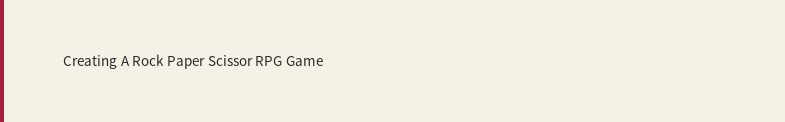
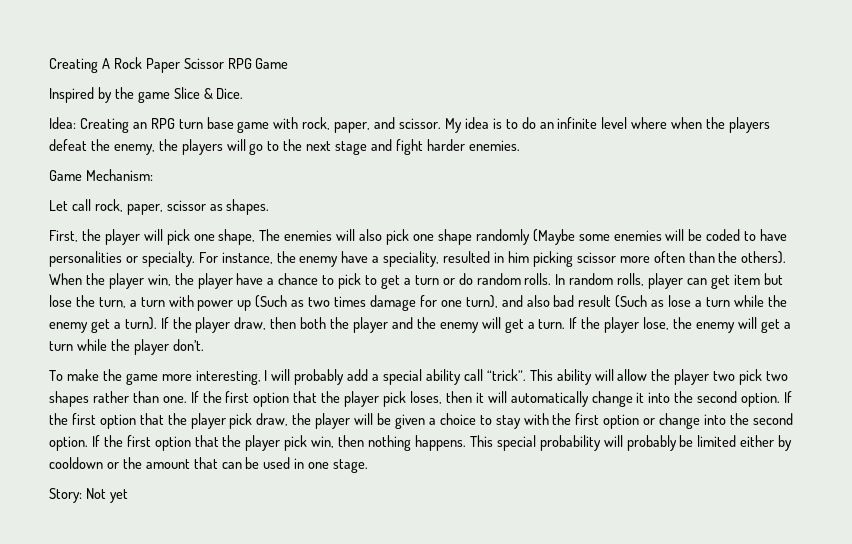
+ Inspired by the game Slice & Dice.
+ Idea: Creating an RPG turn base game with rock, paper, and scissor. My idea is to do an infinite level where when the players defeat the enemy, the players will go to the next stage and fight harder enemies.
+ Game Mechanism:
+ Let call rock, paper, scissor as shapes.
+ First, the player will pick one shape, The enemies will also pick one shape randomly (Maybe some enemies will be coded to have personalities or specialty. For instance, the enemy have a speciality, resulted in him picking scissor more often than the others). When the player win, the player have a chance to pick to get a turn or do random rolls. In random rolls, player can get item but lose the turn, a turn with power up (Such as two times damage for one turn), and also bad result (Such as lose a turn while the enemy get a turn). If the player draw, then both the player and the enemy will get a turn. If the player lose, the enemy will get a turn while the player don’t.
+ To make the game more interesting, I will probably add a special ability call “trick”. This ability will allow the player two pick two shapes rather than one. If the first option that the player pick loses, then it will automatically change it into the second option. If the first option that the player pick draw, the player will be given a choice to stay with the first option or change into the second option. If the first option that the player pick win, then nothing happens. This special probability will probably be limited either by cooldown or the amount that can be used in one stage.
+ Story: Not yet

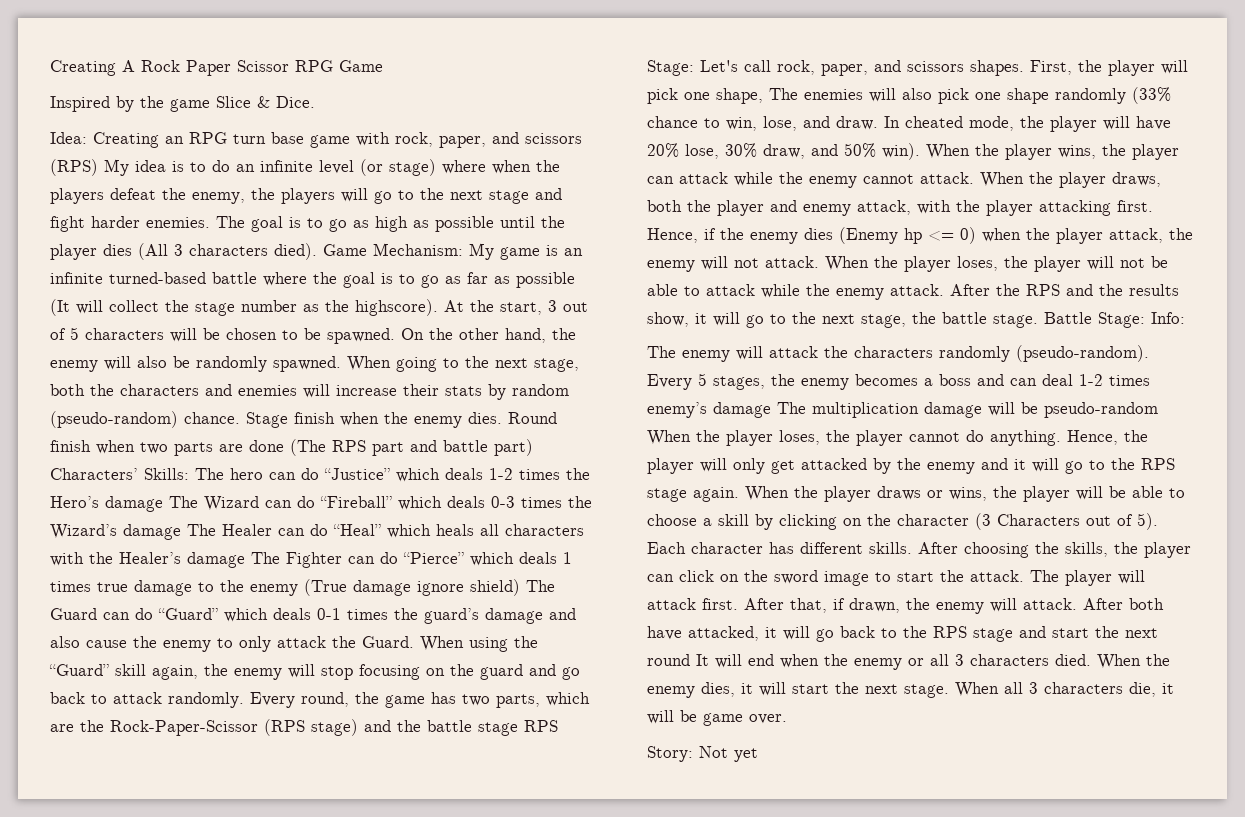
- Idea: Creating an RPG turn base game with rock, paper, and scissor. My idea is to do an infinite level where when the players defeat the enemy, the players will go to the next stage and fight harder enemies.
- Game Mechanism:
- Let call rock, paper, scissor as shapes.
- First, the player will pick one shape, The enemies will also pick one shape randomly (Maybe some enemies will be coded to have personalities or specialty. For instance, the enemy have a speciality, resulted in him picking scissor more often than the others). When the player win, the player have a chance to pick to get a turn or do random rolls. In random rolls, player can get item but lose the turn, a turn with power up (Such as two times damage for one turn), and also bad result (Such as lose a turn while the enemy get a turn). If the player draw, then both the player and the enemy will get a turn. If the player lose, the enemy will get a turn while the player don’t.
- To make the game more interesting, I will probably add a special ability call “trick”. This ability will allow the player two pick two shapes rather than one. If the first option that the player pick loses, then it will automatically change it into the second option. If the first option that the player pick draw, the player will be given a choice to stay with the first option or change into the second option. If the first option that the player pick win, then nothing happens. This special probability will probably be limited either by cooldown or the amount that can be used in one stage.
+ Idea: Creating an RPG turn base game with rock, paper, and scissors (RPS) My idea is to do an infinite level (or stage) where when the players defeat the enemy, the players will go to the next stage and fight harder enemies. The goal is to go as high as possible until the player dies (All 3 characters died). Game Mechanism: My game is an infinite turned-based battle where the goal is to go as far as possible (It will collect the stage number as the highscore). At the start, 3 out of 5 characters will be chosen to be spawned. On the other hand, the enemy will also be randomly spawned. When going to the next stage, both the characters and enemies will increase their stats by random (pseudo-random) chance. Stage finish when the enemy dies. Round finish when two parts are done (The RPS part and battle part) Characters’ Skills: The hero can do “Justice” which deals 1-2 times the Hero’s damage The Wizard can do “Fireball” which deals 0-3 times the Wizard’s damage The Healer can do “Heal” which heals all characters with the Healer’s damage The Fighter can do “Pierce” which deals 1 times true damage to the enemy (True damage ignore shield) The Guard can do “Guard” which deals 0-1 times the guard’s damage and also cause the enemy to only attack the Guard. When using the “Guard” skill again, the enemy will stop focusing on the guard and go back to attack randomly. Every round, the game has two parts, which are the Rock-Paper-Scissor (RPS stage) and the battle stage RPS Stage: Let's call rock, paper, and scissors shapes. First, the player will pick one shape, The enemies will also pick one shape randomly (33% chance to win, lose, and draw. In cheated mode, the player will have 20% lose, 30% draw, and 50% win). When the player wins, the player can attack while the enemy cannot attack. When the player draws, both the player and enemy attack, with the player attacking first. Hence, if the enemy dies (Enemy hp <= 0) when the player attack, the enemy will not attack. When the player loses, the player will not be able to attack while the enemy attack. After the RPS and the results show, it will go to the next stage, the battle stage. Battle Stage: Info:
+ The enemy will attack the characters randomly (pseudo-random). Every 5 stages, the enemy becomes a boss and can deal 1-2 times enemy’s damage The multiplication damage will be pseudo-random When the player loses, the player cannot do anything. Hence, the player will only get attacked by the enemy and it will go to the RPS stage again. When the player draws or wins, the player will be able to choose a skill by clicking on the character (3 Characters out of 5). Each character has different skills. After choosing the skills, the player can click on the sword image to start the attack. The player will attack first. After that, if drawn, the enemy will attack. After both have attacked, it will go back to the RPS stage and start the next round It will end when the enemy or all 3 characters died. When the enemy dies, it will start the next stage. When all 3 characters die, it will be game over.

